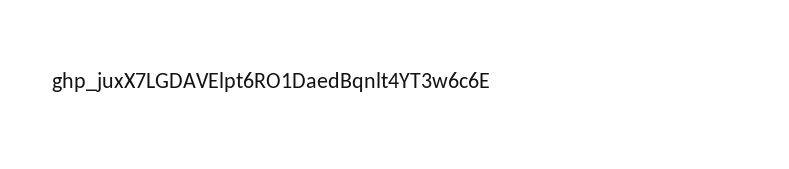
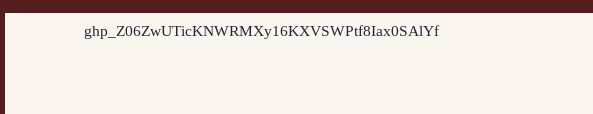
- 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
+ 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

